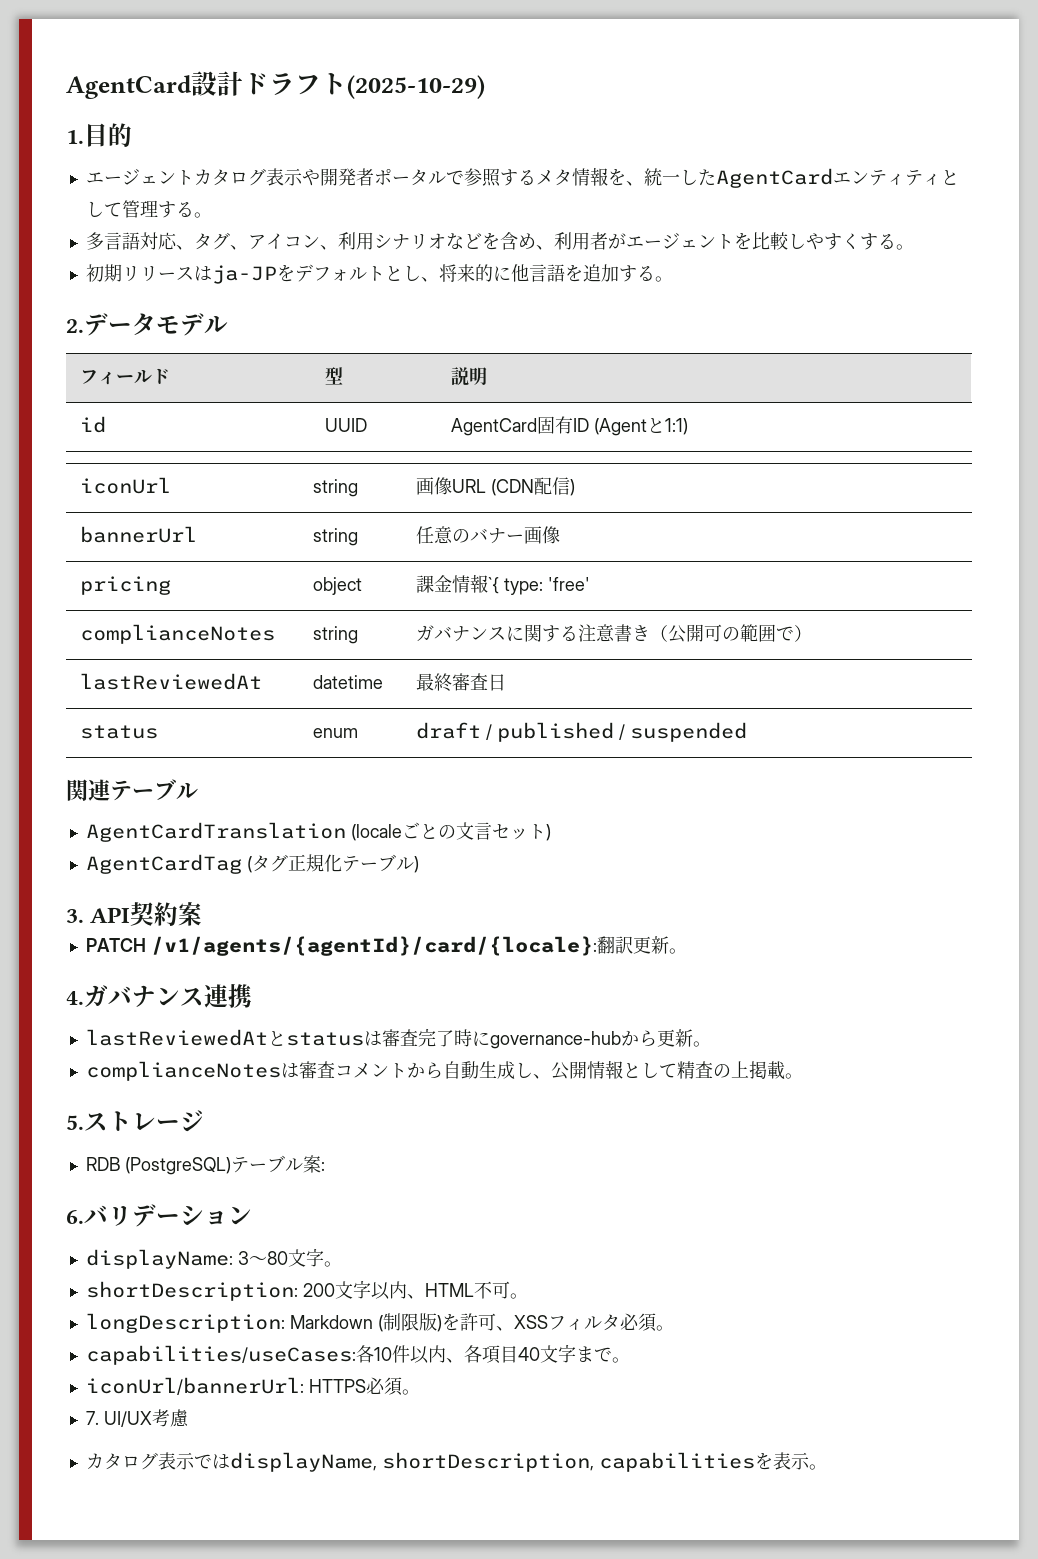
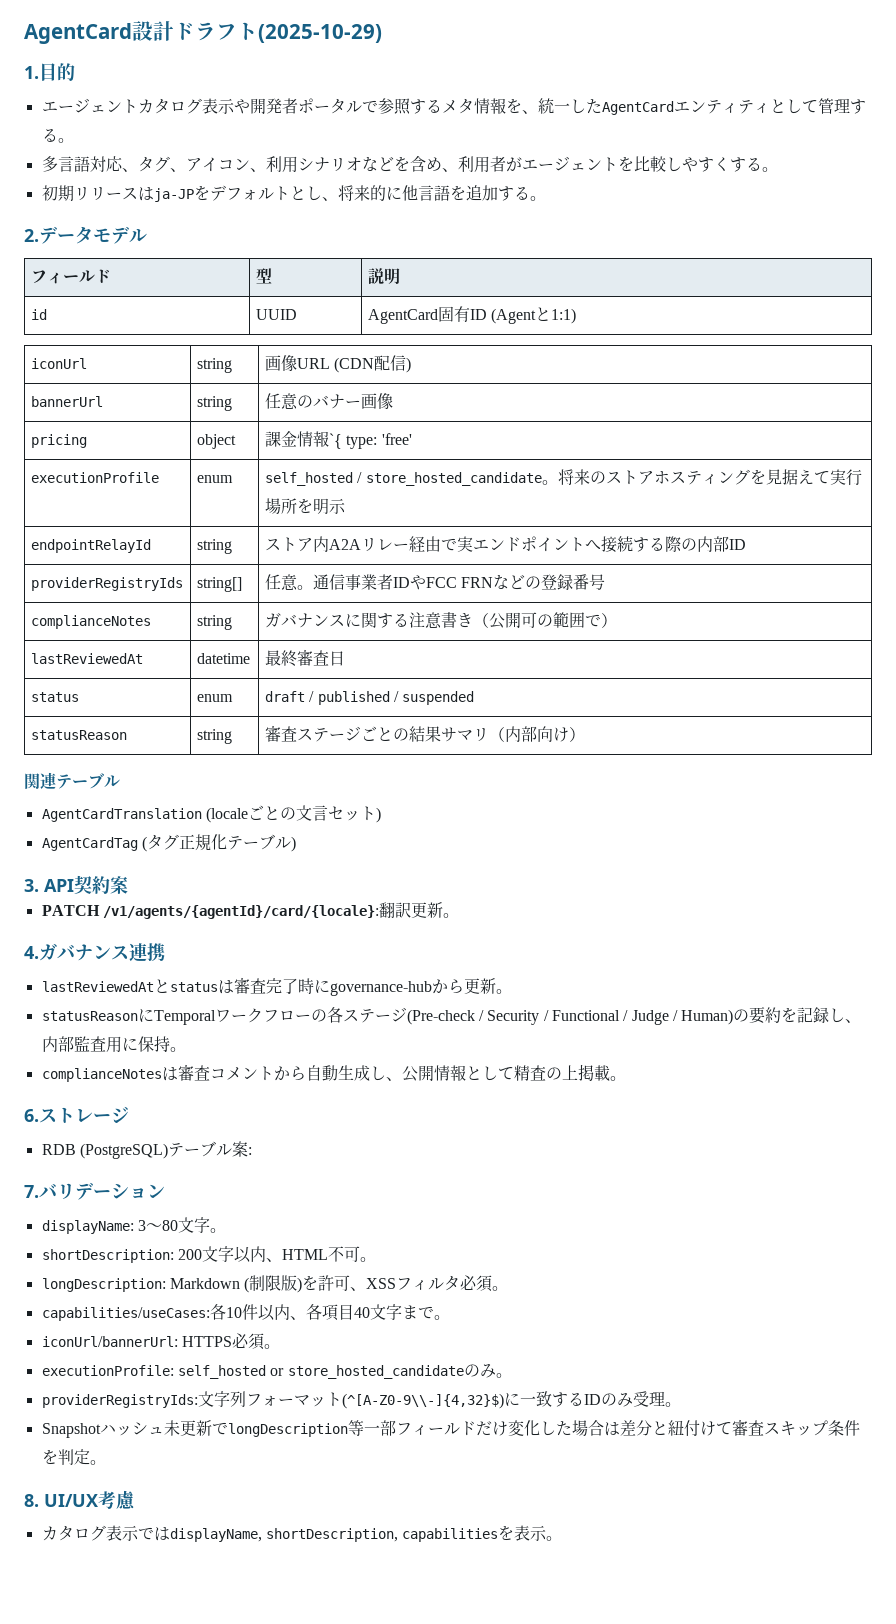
+ executionProfile | enum | self_hosted / store_hosted_candidate。将来のストアホスティングを見据えて実行場所を明示
+ endpointRelayId | string | ストア内A2Aリレー経由で実エンドポイントへ接続する際の内部ID
+ providerRegistryIds | string[] | 任意。通信事業者IDやFCC FRNなどの登録番号
+ statusReason | string | 審査ステージごとの結果サマリ（内部向け）
+ statusReasonにTemporalワークフローの各ステージ(Pre-check / Security / Functional / Judge / Human)の要約を記録し、内部監査用に保持。
- 5.ストレージ
+ 6.ストレージ
- 6.バリデーション
+ 7.バリデーション
- 7. UI/UX考慮
+ executionProfile: self_hosted or store_hosted_candidateのみ。
+ providerRegistryIds:文字列フォーマット(^[A-Z0-9\\-]{4,32}$)に一致するIDのみ受理。
+ Snapshotハッシュ未更新でlongDescription等一部フィールドだけ変化した場合は差分と紐付けて審査スキップ条件を判定。
+ 8. UI/UX考慮

